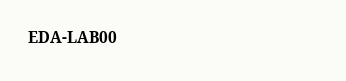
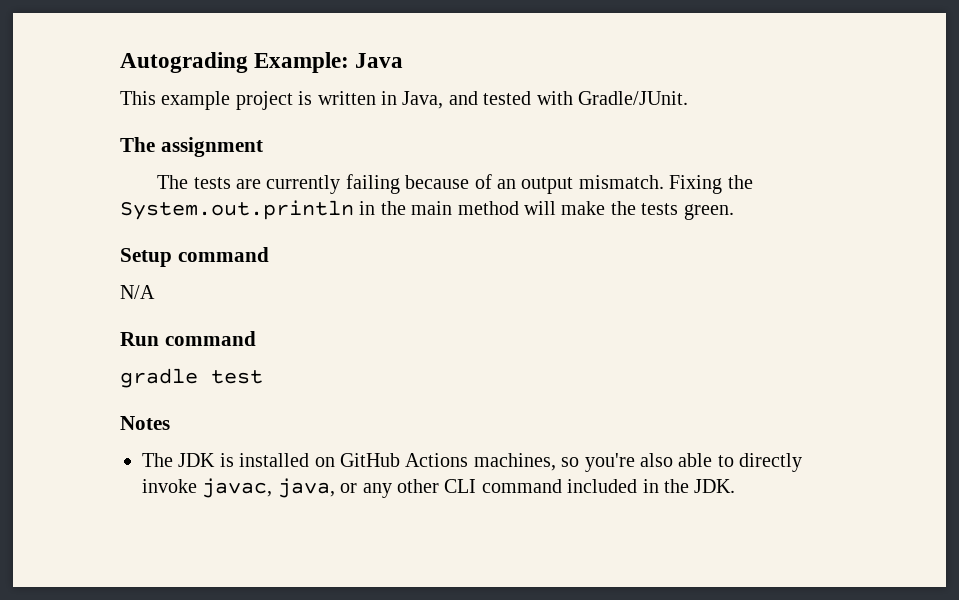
- EDA-LAB00
+ Autograding Example: Java
+ This example project is written in Java, and tested with Gradle/JUnit.
+ The assignment
+ The tests are currently failing because of an output mismatch. Fixing the System.out.println in the main method will make the tests green.
+ Setup command
+ N/A
+ Run command
+ gradle test
+ Notes
+ The JDK is installed on GitHub Actions machines, so you're also able to directly invoke javac, java, or any other CLI command included in the JDK.

